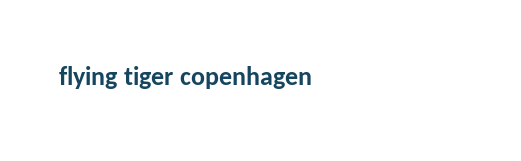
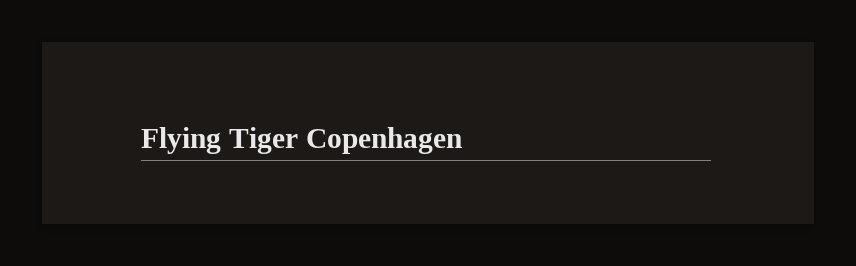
- flying tiger copenhagen
+ Flying Tiger Copenhagen

